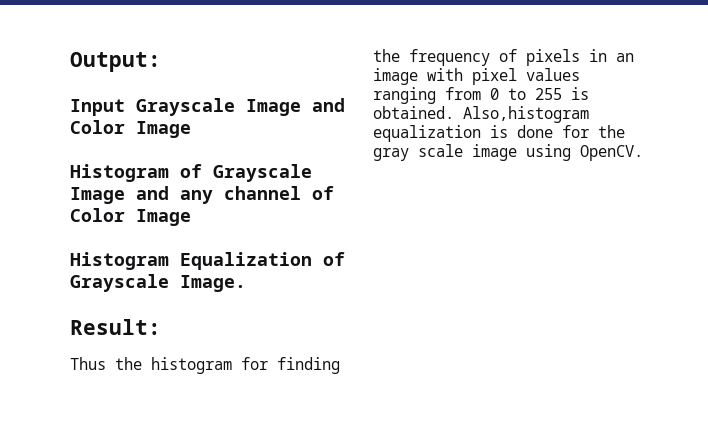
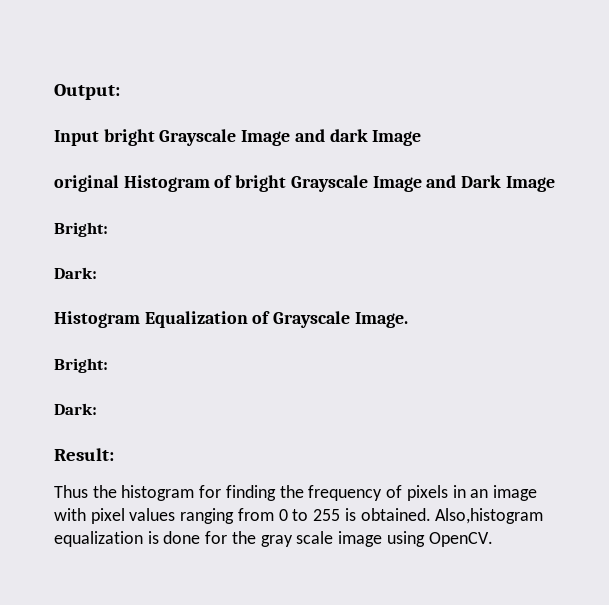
- Input Grayscale Image and Color Image
- Histogram of Grayscale Image and any channel of Color Image
+ Input bright Grayscale Image and dark Image
+ original Histogram of bright Grayscale Image and Dark Image
+ Bright:
+ Dark:
  Histogram Equalization of Grayscale Image.
+ Bright:
+ Dark:

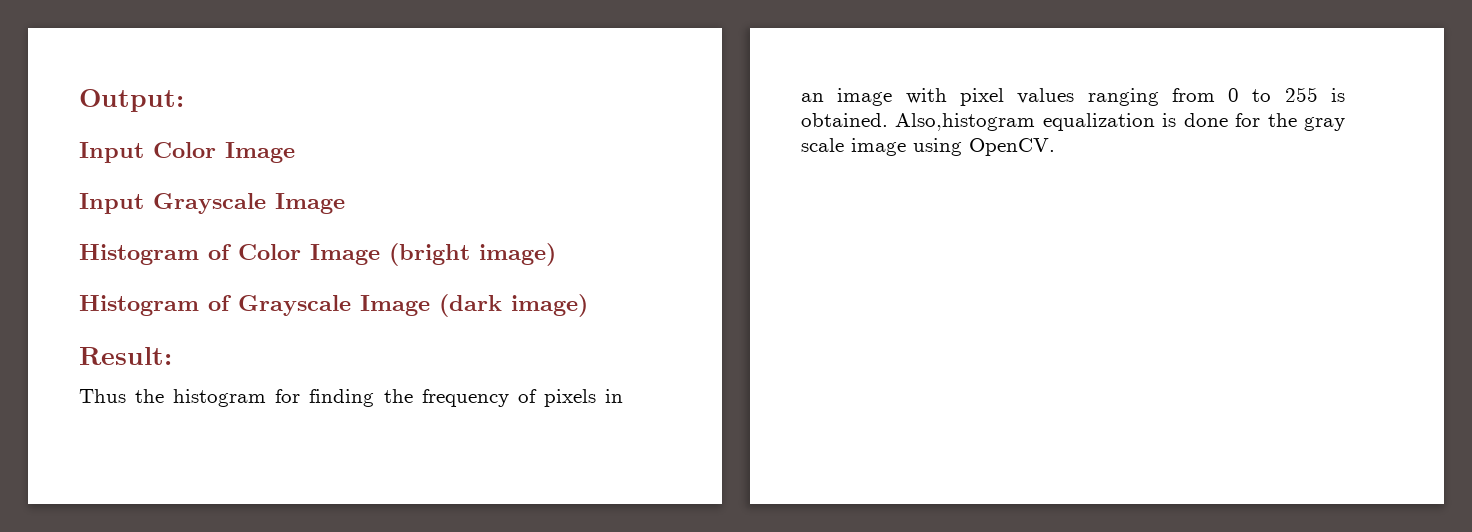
- Input bright Grayscale Image and dark Image
- original Histogram of bright Grayscale Image and Dark Image
- Bright:
- Dark:
- Histogram Equalization of Grayscale Image.
- Bright:
- Dark:
+ Input Color Image
+ Input Grayscale Image
+ Histogram of Color Image (bright image)
+ Histogram of Grayscale Image (dark image)

